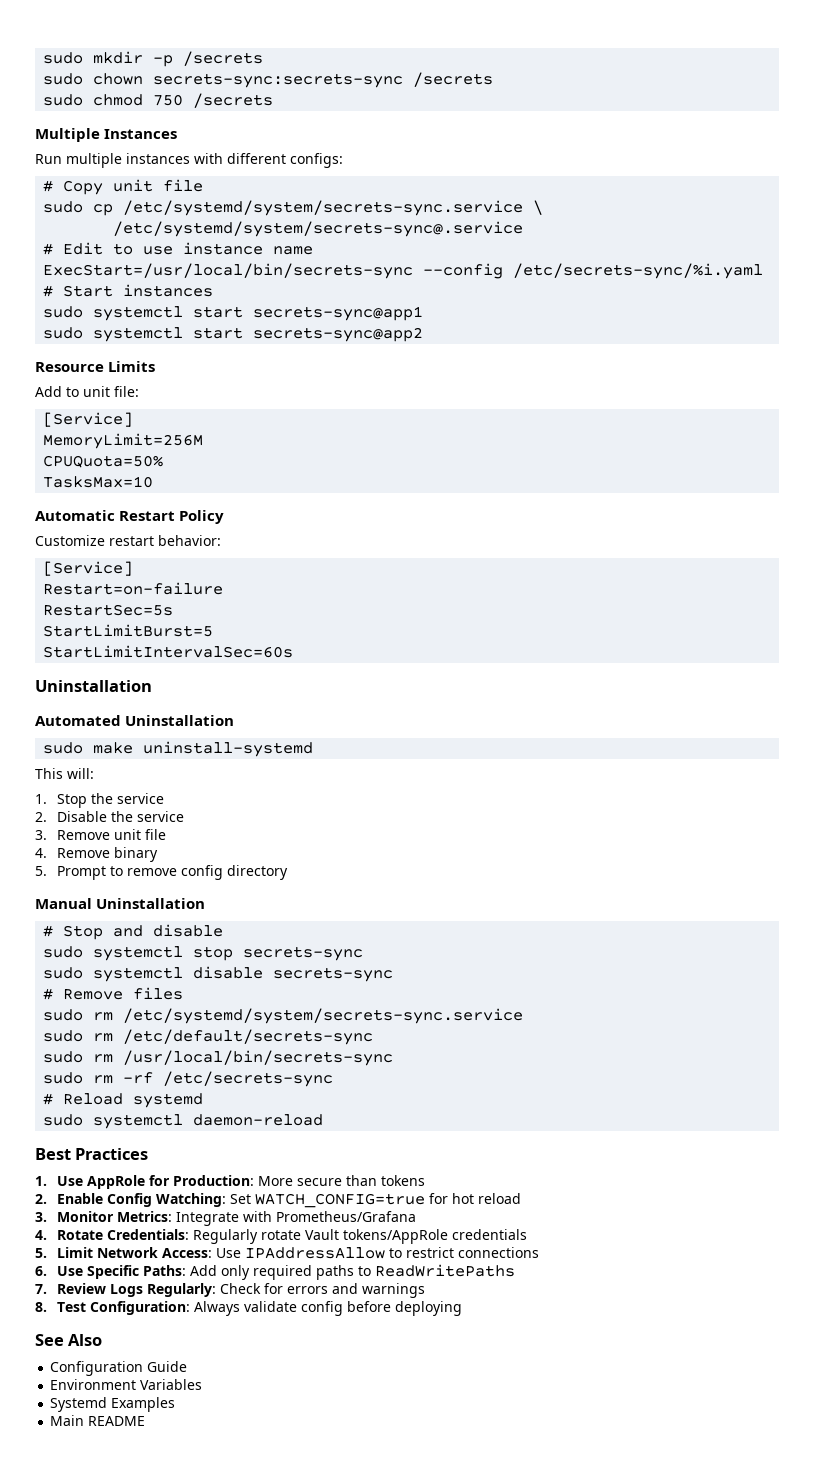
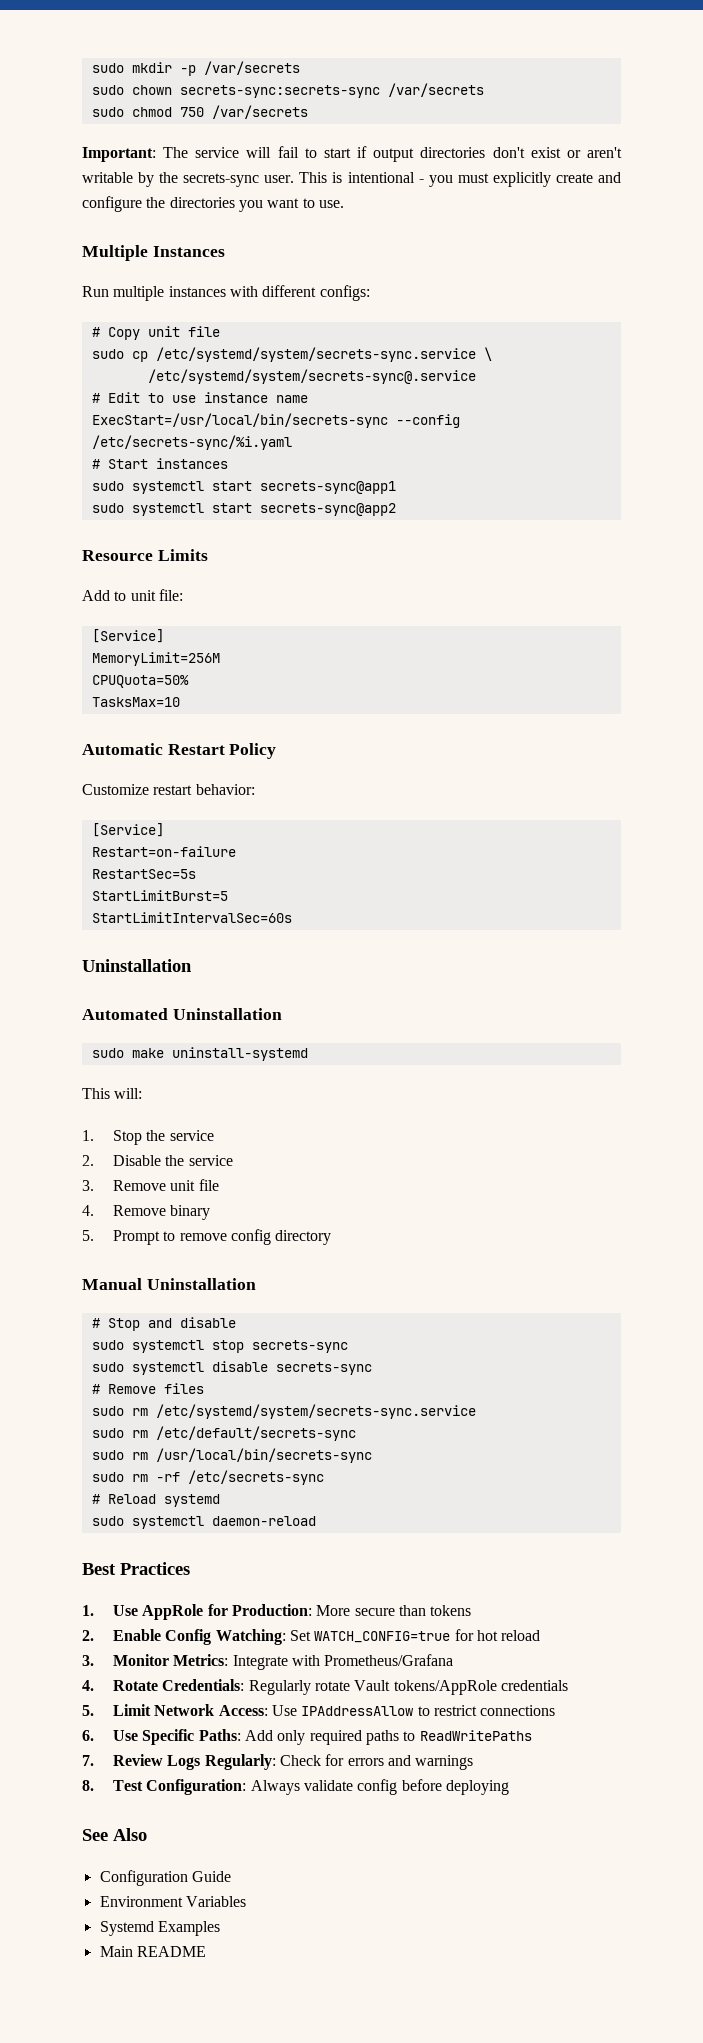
- sudo mkdir -p /secrets
+ sudo mkdir -p /var/secrets
- sudo chown secrets-sync:secrets-sync /secrets
+ sudo chown secrets-sync:secrets-sync /var/secrets
- sudo chmod 750 /secrets
+ sudo chmod 750 /var/secrets
+ Important: The service will fail to start if output directories don't exist or aren't writable by the secrets-sync user. This is intentional - you must explicitly create and configure the directories you want to use.

